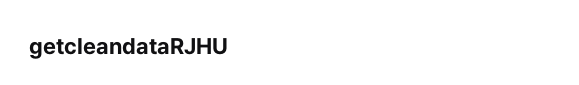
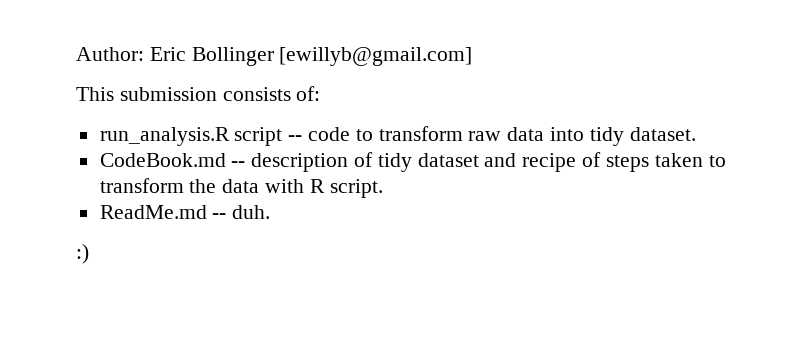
- getcleandataRJHU
+ Author: Eric Bollinger [ewillyb@gmail.com]
+ This submission consists of:
+ run_analysis.R script -- code to transform raw data into tidy dataset.
+ CodeBook.md -- description of tidy dataset and recipe of steps taken to transform the data with R script.
+ ReadMe.md -- duh.
+ :)

